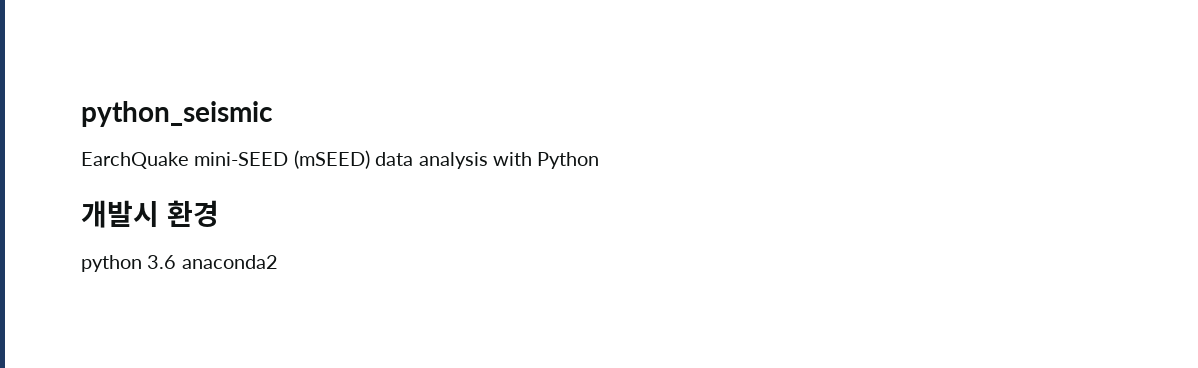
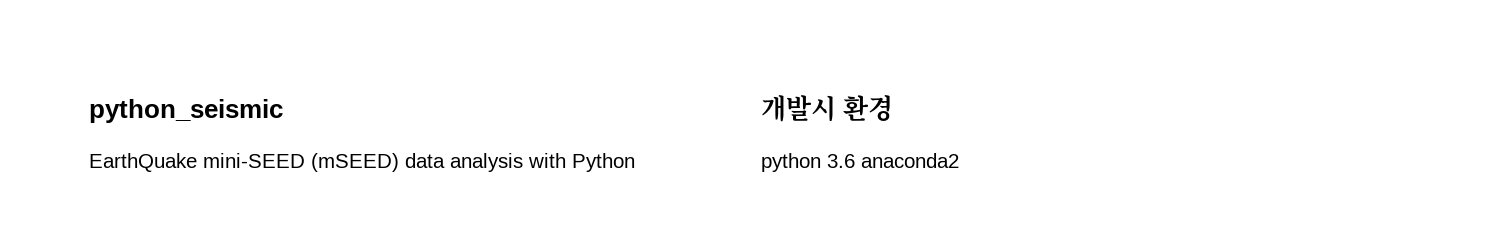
- EarchQuake mini-SEED (mSEED) data analysis with Python
+ EarthQuake mini-SEED (mSEED) data analysis with Python

